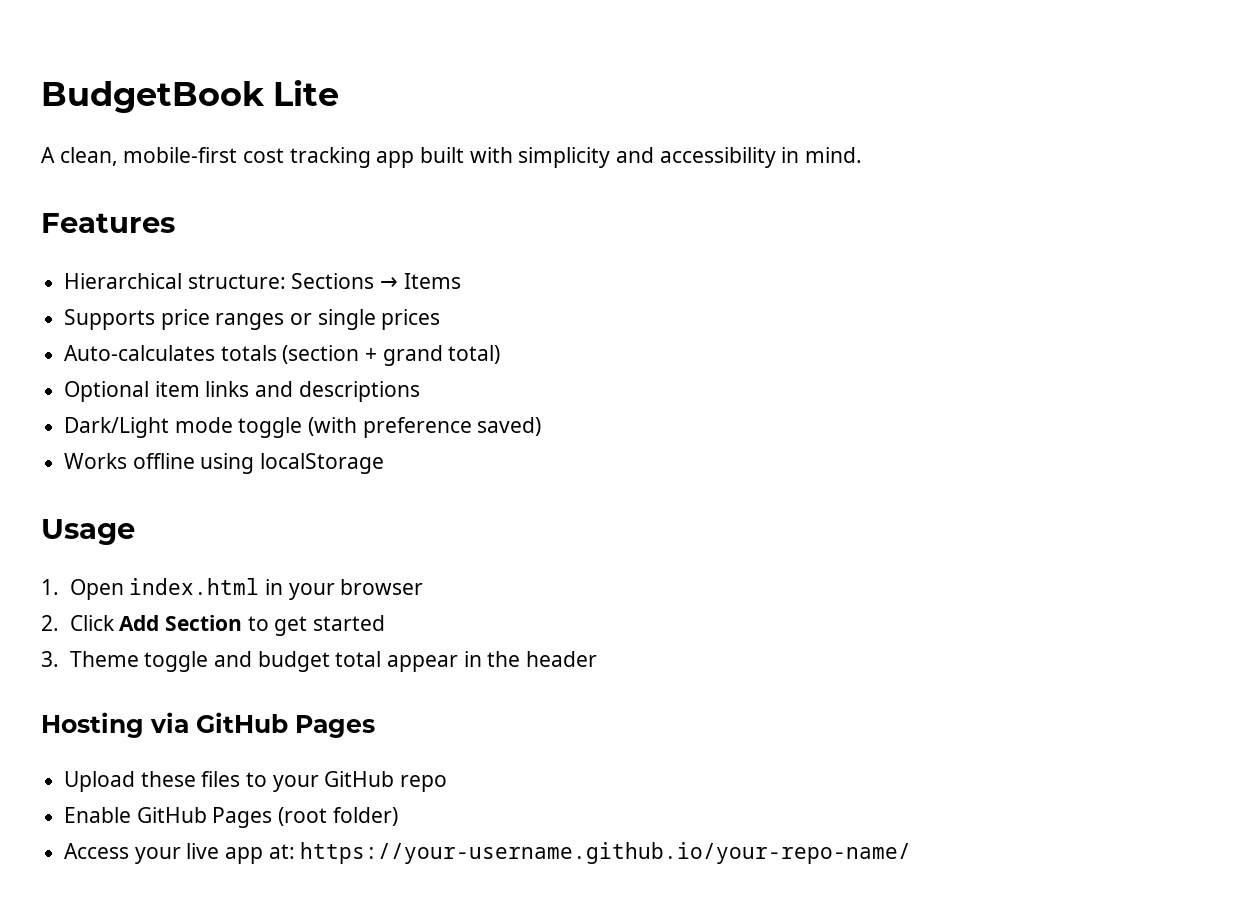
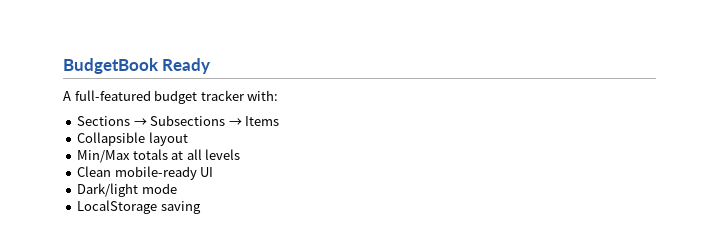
- BudgetBook Lite
+ BudgetBook Ready
- A clean, mobile-first cost tracking app built with simplicity and accessibility in mind.
- Features
- Hierarchical structure: Sections → Items
- Supports price ranges or single prices
- Auto-calculates totals (section + grand total)
- Optional item links and descriptions
- Dark/Light mode toggle (with preference saved)
- Works offline using localStorage
- Usage
- 1. Open index.html in your browser
- 2. Click Add Section to get started
- 3. Theme toggle and budget total appear in the header
- Hosting via GitHub Pages
- Upload these files to your GitHub repo
- Enable GitHub Pages (root folder)
- Access your live app at: https://your-username.github.io/your-repo-name/
+ A full-featured budget tracker with:
+ Sections → Subsections → Items
+ Collapsible layout
+ Min/Max totals at all levels
+ Clean mobile-ready UI
+ Dark/light mode
+ LocalStorage saving

